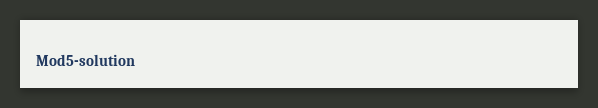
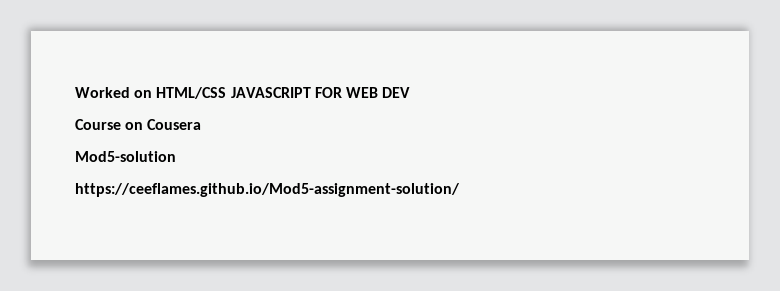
+ Worked on HTML/CSS JAVASCRIPT FOR WEB DEV
+ Course on Cousera
+ https://ceeflames.github.io/Mod5-assignment-solution/

